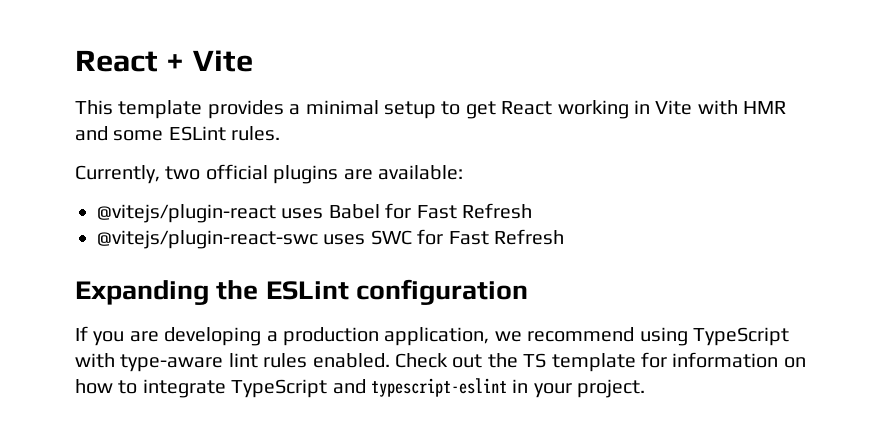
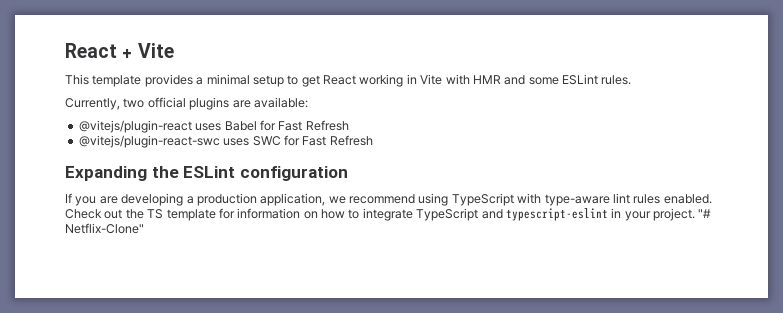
+ "# Netflix-Clone"

